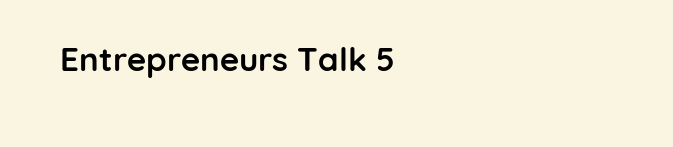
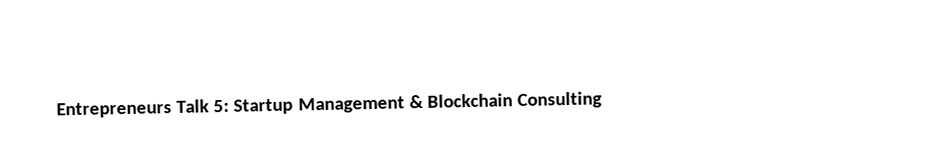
- Entrepreneurs Talk 5
+ Entrepreneurs Talk 5: Startup Management & Blockchain Consulting

